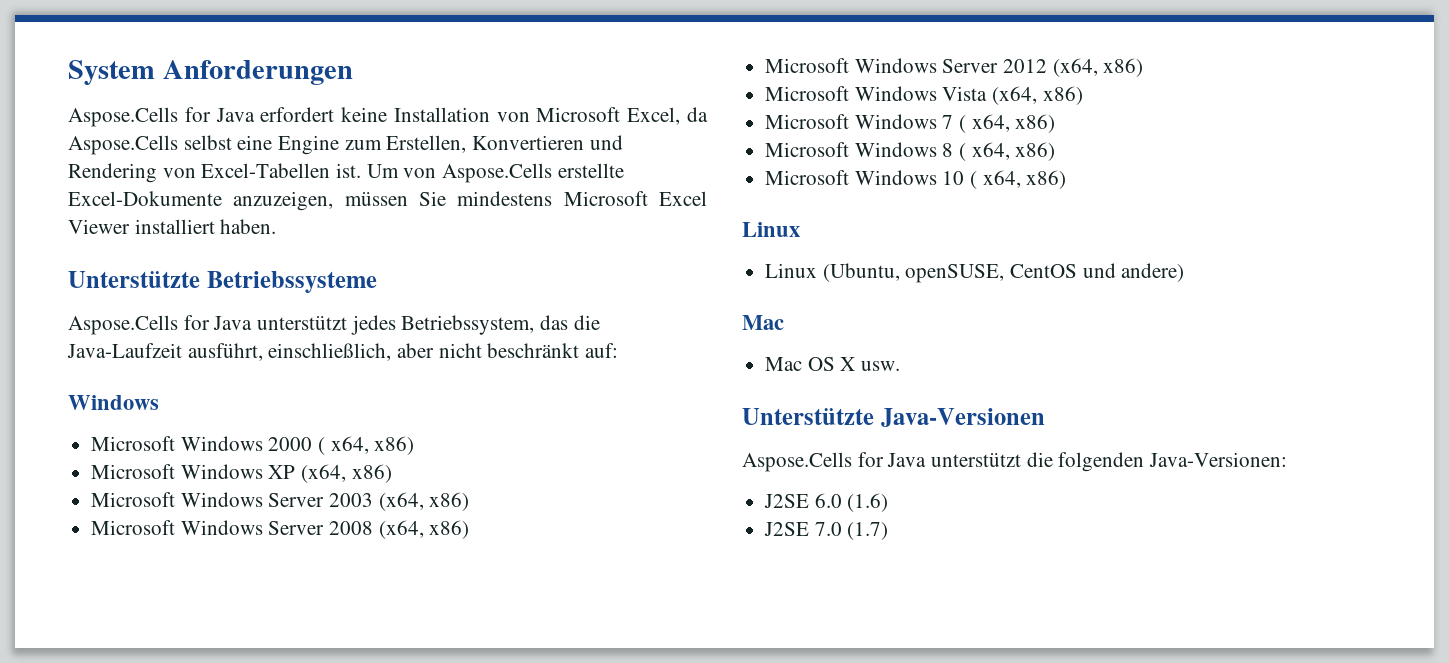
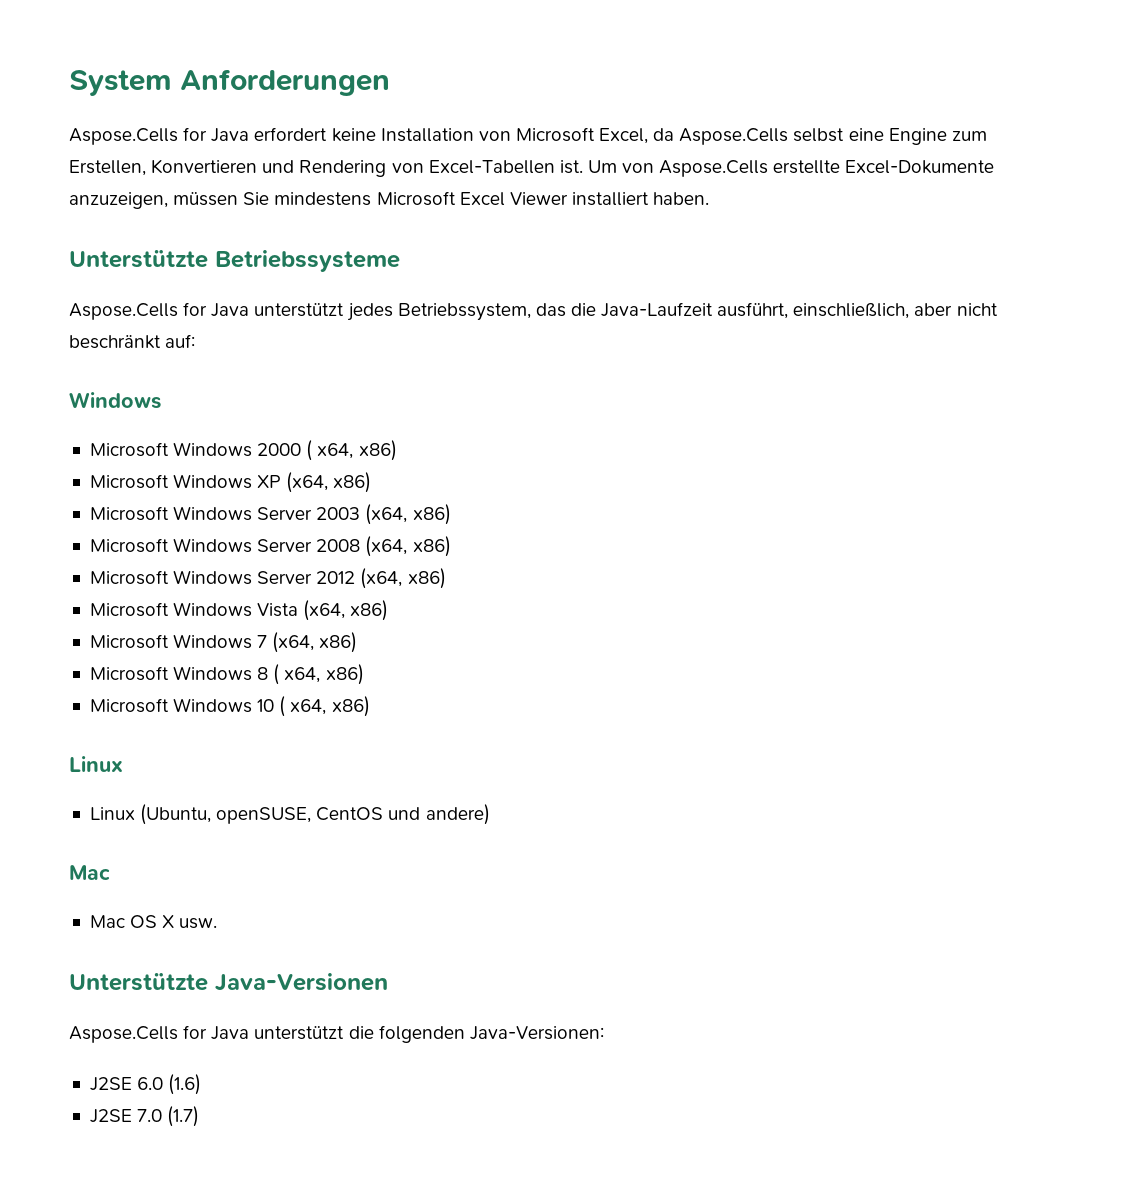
- Microsoft Windows 7 ( x64, x86)
+ Microsoft Windows 7 (x64, x86)

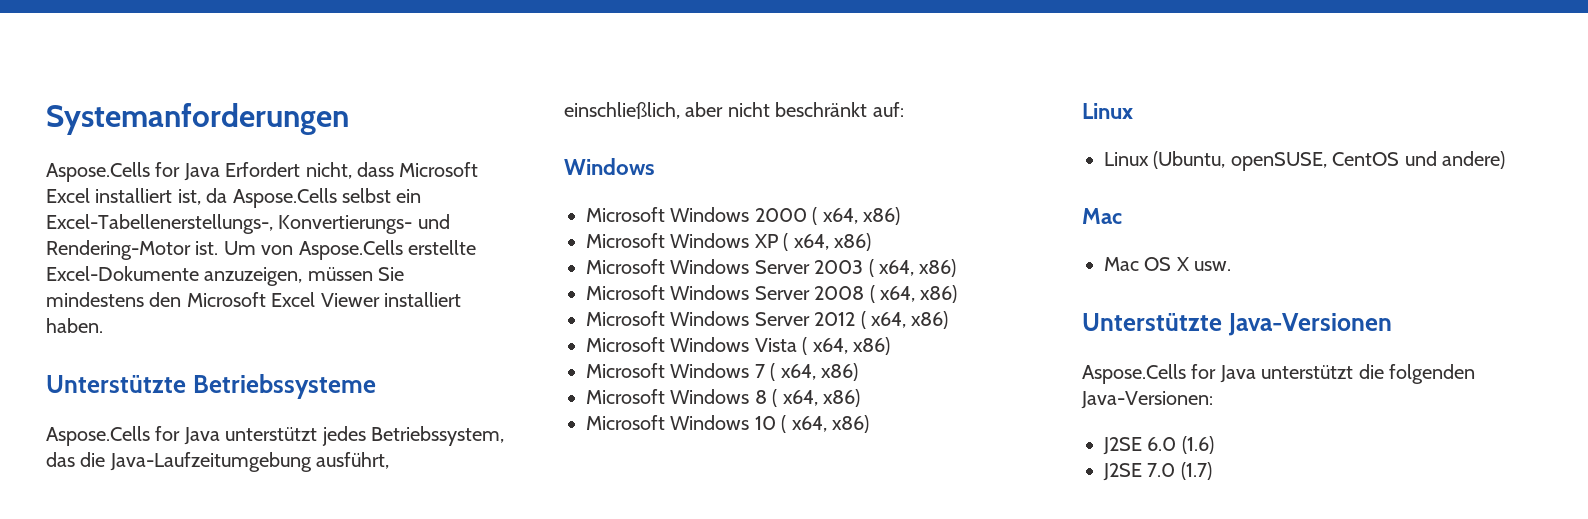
- System Anforderungen
- Aspose.Cells for Java erfordert keine Installation von Microsoft Excel, da Aspose.Cells selbst eine Engine zum Erstellen, Konvertieren und Rendering von Excel-Tabellen ist.
+ Systemanforderungen
+ Aspose.Cells for Java Erfordert nicht, dass Microsoft Excel installiert ist, da Aspose.Cells selbst ein Excel-Tabellenerstellungs-, Konvertierungs- und Rendering-Motor ist.
- Um von Aspose.Cells erstellte Excel-Dokumente anzuzeigen, müssen Sie mindestens Microsoft Excel Viewer installiert haben.
+ Um von Aspose.Cells erstellte Excel-Dokumente anzuzeigen, müssen Sie mindestens den Microsoft Excel Viewer installiert haben.
- Aspose.Cells for Java unterstützt jedes Betriebssystem, das die Java-Laufzeit ausführt, einschließlich, aber nicht beschränkt auf:
+ Aspose.Cells for Java unterstützt jedes Betriebssystem, das die Java-Laufzeitumgebung ausführt, einschließlich, aber nicht beschränkt auf:
- Microsoft Windows XP (x64, x86)
+ Microsoft Windows XP ( x64, x86)
- Microsoft Windows Server 2003 (x64, x86)
+ Microsoft Windows Server 2003 ( x64, x86)
- Microsoft Windows Server 2008 (x64, x86)
+ Microsoft Windows Server 2008 ( x64, x86)
- Microsoft Windows Server 2012 (x64, x86)
+ Microsoft Windows Server 2012 ( x64, x86)
- Microsoft Windows Vista (x64, x86)
+ Microsoft Windows Vista ( x64, x86)
- Microsoft Windows 7 (x64, x86)
+ Microsoft Windows 7 ( x64, x86)

